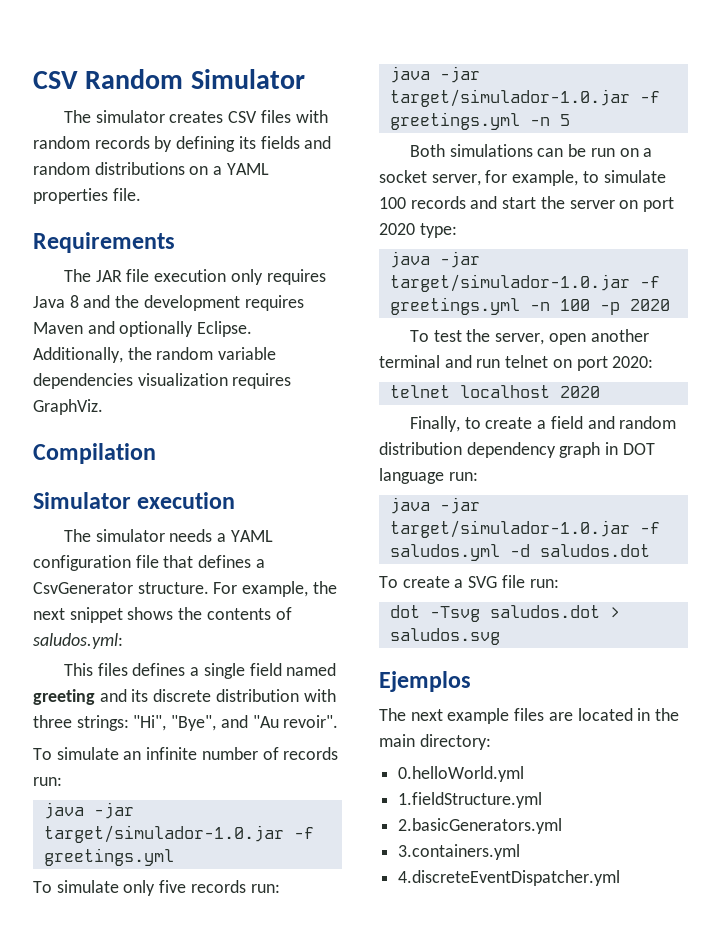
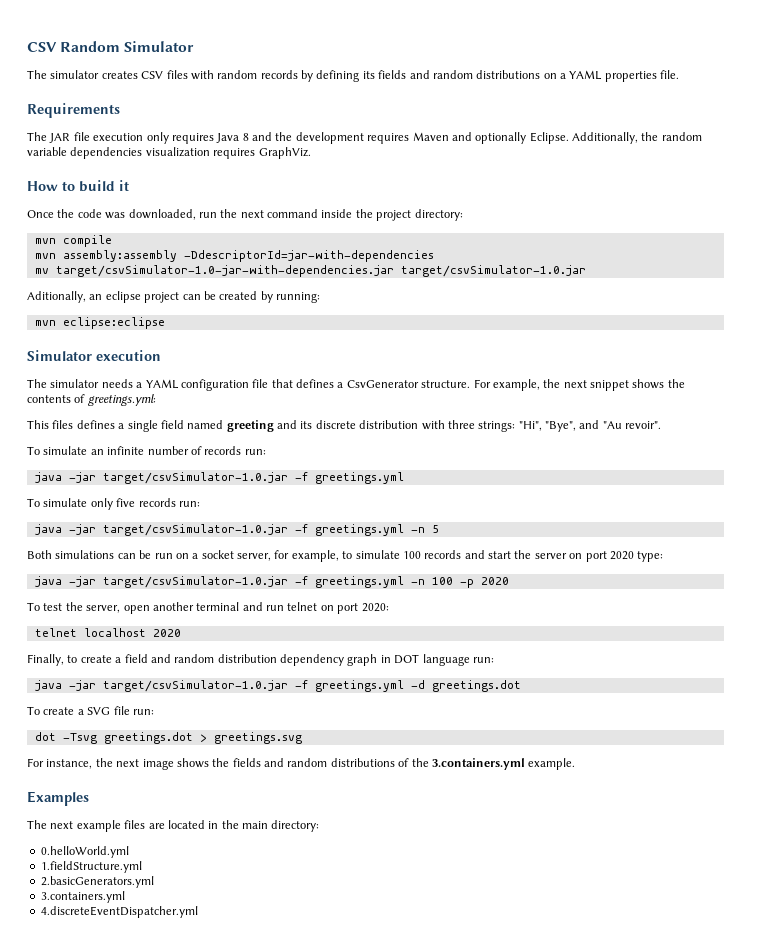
- Compilation
+ How to build it
+ Once the code was downloaded, run the next command inside the project directory:
+ mvn compile
+ mvn assembly:assembly -DdescriptorId=jar-with-dependencies
+ mv target/csvSimulator-1.0-jar-with-dependencies.jar target/csvSimulator-1.0.jar
+ Aditionally, an eclipse project can be created by running:
+ mvn eclipse:eclipse
- For example, the next snippet shows the contents of saludos.yml:
+ For example, the next snippet shows the contents of greetings.yml:
  To simulate an infinite number of records run:
- java -jar target/simulador-1.0.jar -f greetings.yml
+ java -jar target/csvSimulator-1.0.jar -f greetings.yml
- java -jar target/simulador-1.0.jar -f greetings.yml -n 5
+ java -jar target/csvSimulator-1.0.jar -f greetings.yml -n 5
- java -jar target/simulador-1.0.jar -f greetings.yml -n 100 -p 2020
+ java -jar target/csvSimulator-1.0.jar -f greetings.yml -n 100 -p 2020
- java -jar target/simulador-1.0.jar -f saludos.yml -d saludos.dot
+ java -jar target/csvSimulator-1.0.jar -f greetings.yml -d greetings.dot
- dot -Tsvg saludos.dot > saludos.svg
- Ejemplos
+ dot -Tsvg greetings.dot > greetings.svg
+ For instance, the next image shows the fields and random distributions of the 3.containers.yml example.
+ Examples

